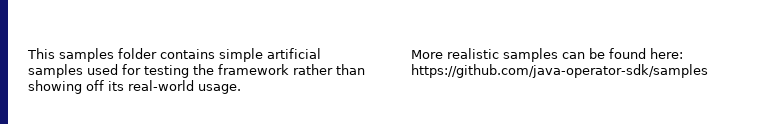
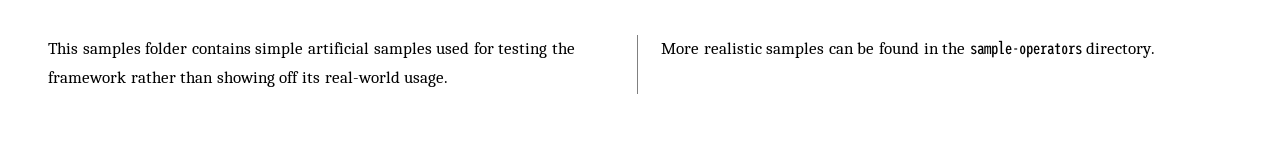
- More realistic samples can be found here: https://github.com/java-operator-sdk/samples
+ More realistic samples can be found in the sample-operators directory.

